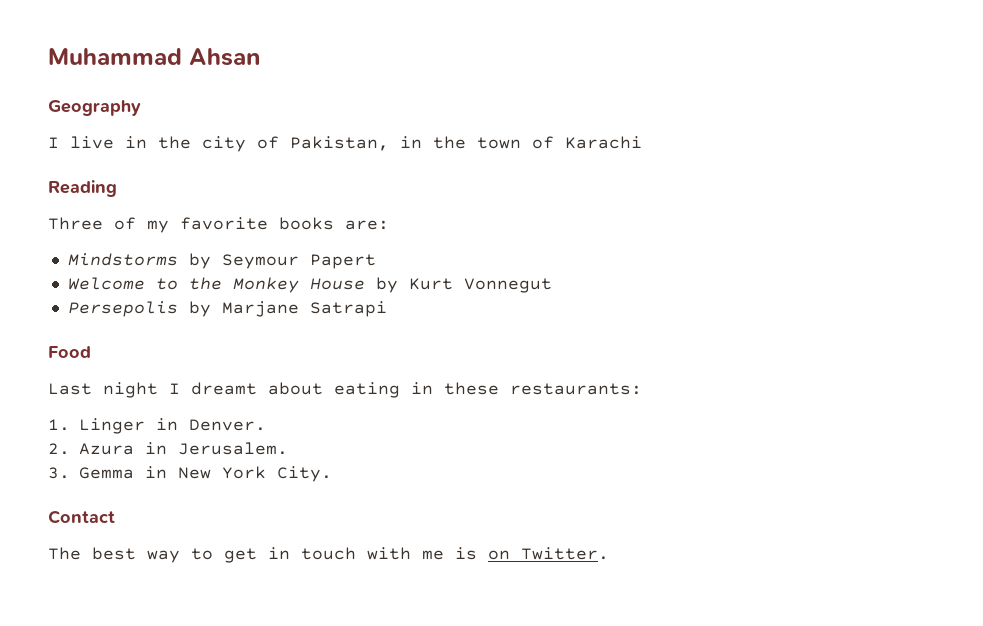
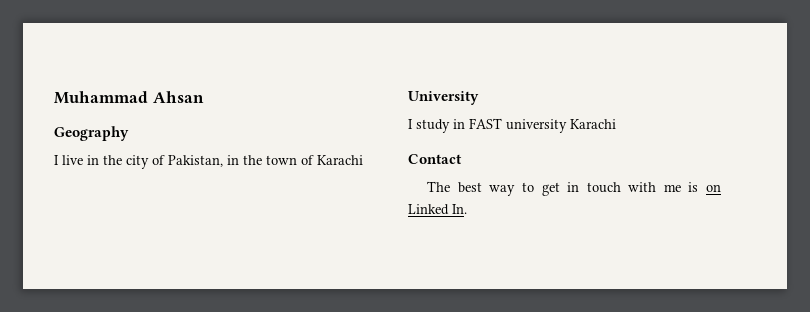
- Reading
- Three of my favorite books are:
- Mindstorms by Seymour Papert
- Welcome to the Monkey House by Kurt Vonnegut
- Persepolis by Marjane Satrapi
- Food
- Last night I dreamt about eating in these restaurants:
- 1. Linger in Denver.
- 2. Azura in Jerusalem.
- 3. Gemma in New York City.
+ University
+ I study in FAST university Karachi
- The best way to get in touch with me is on Twitter.
+ The best way to get in touch with me is on Linked In.

